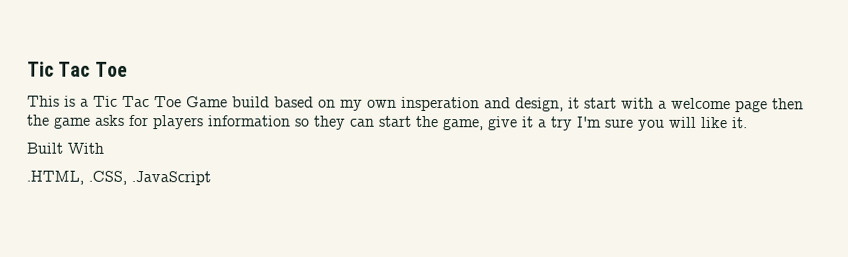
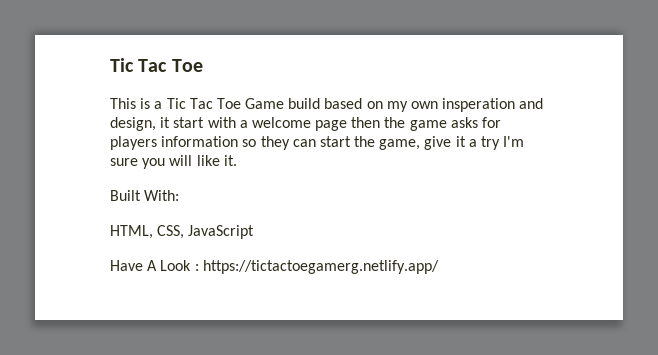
- Built With
- .HTML, .CSS, .JavaScript
+ Built With:
+ HTML, CSS, JavaScript
+ Have A Look : https://tictactoegamerg.netlify.app/

